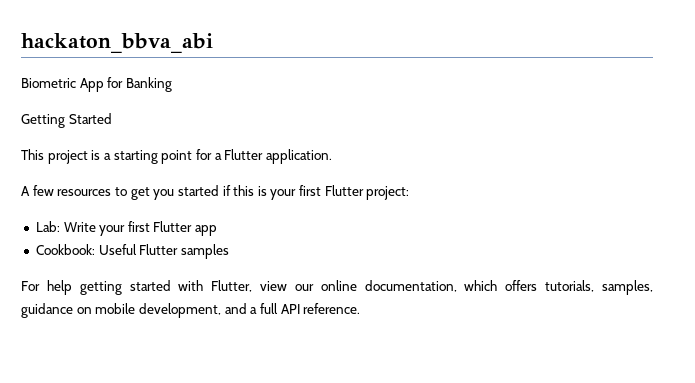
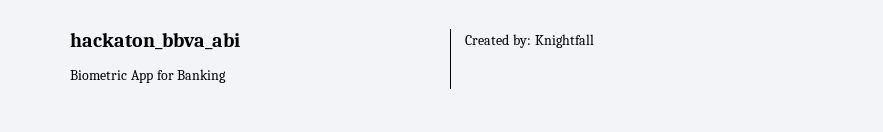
- Getting Started
- This project is a starting point for a Flutter application.
- A few resources to get you started if this is your first Flutter project:
- Lab: Write your first Flutter app
- Cookbook: Useful Flutter samples
- For help getting started with Flutter, view our online documentation, which offers tutorials, samples, guidance on mobile development, and a full API reference.
+ Created by: Knightfall

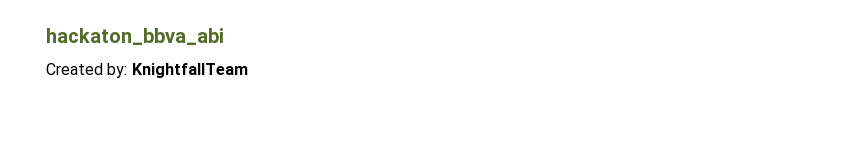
- Biometric App for Banking
- Created by: Knightfall
+ Created by: KnightfallTeam

